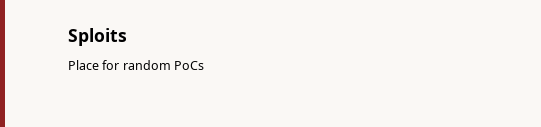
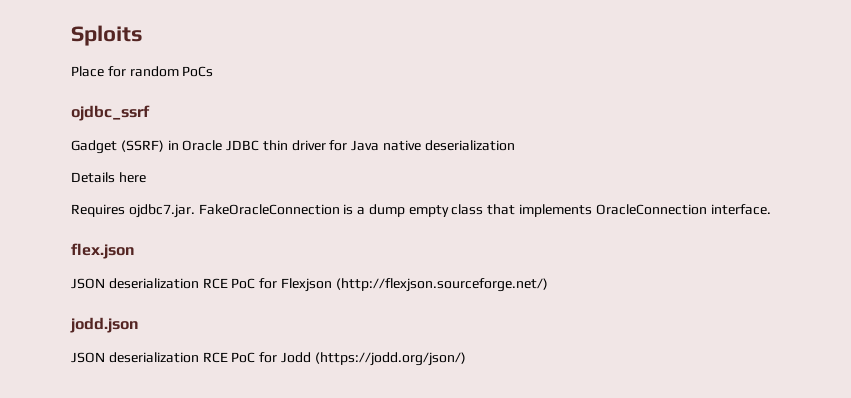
+ ojdbc_ssrf
+ Gadget (SSRF) in Oracle JDBC thin driver for Java native deserialization
+ Details here
+ Requires ojdbc7.jar. FakeOracleConnection is a dump empty class that implements OracleConnection interface.
+ flex.json
+ JSON deserialization RCE PoC for Flexjson (http://flexjson.sourceforge.net/)
+ jodd.json
+ JSON deserialization RCE PoC for Jodd (https://jodd.org/json/)

